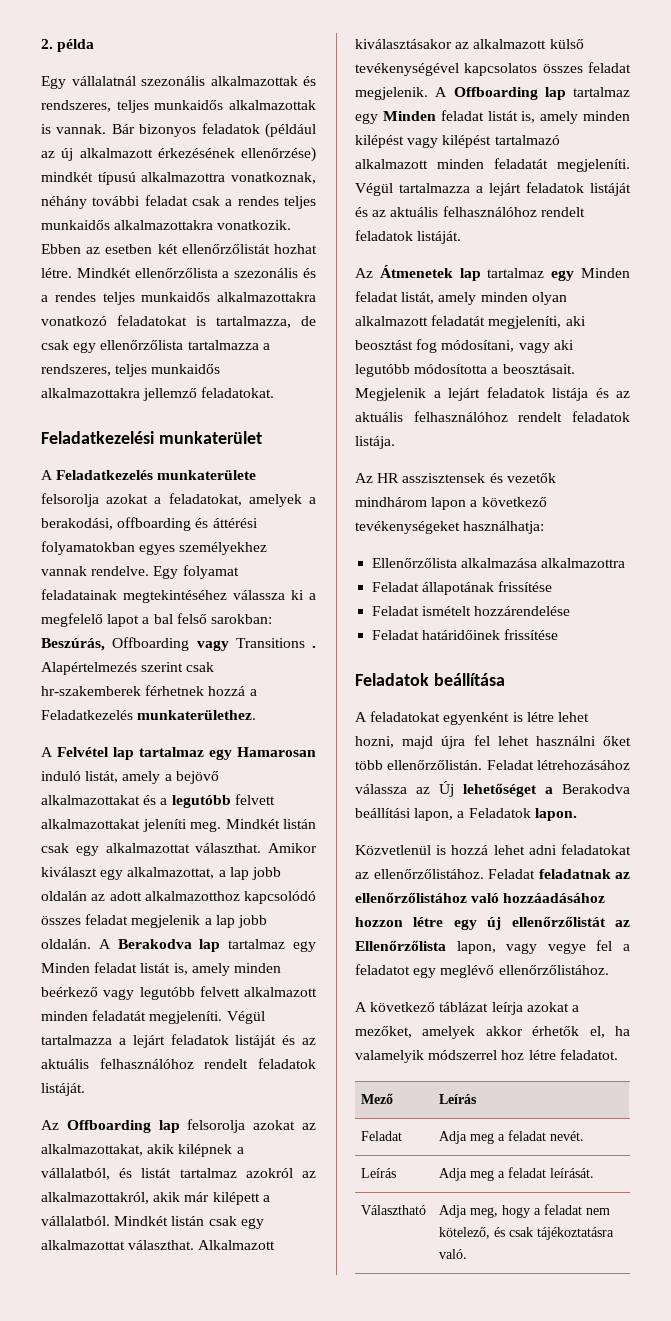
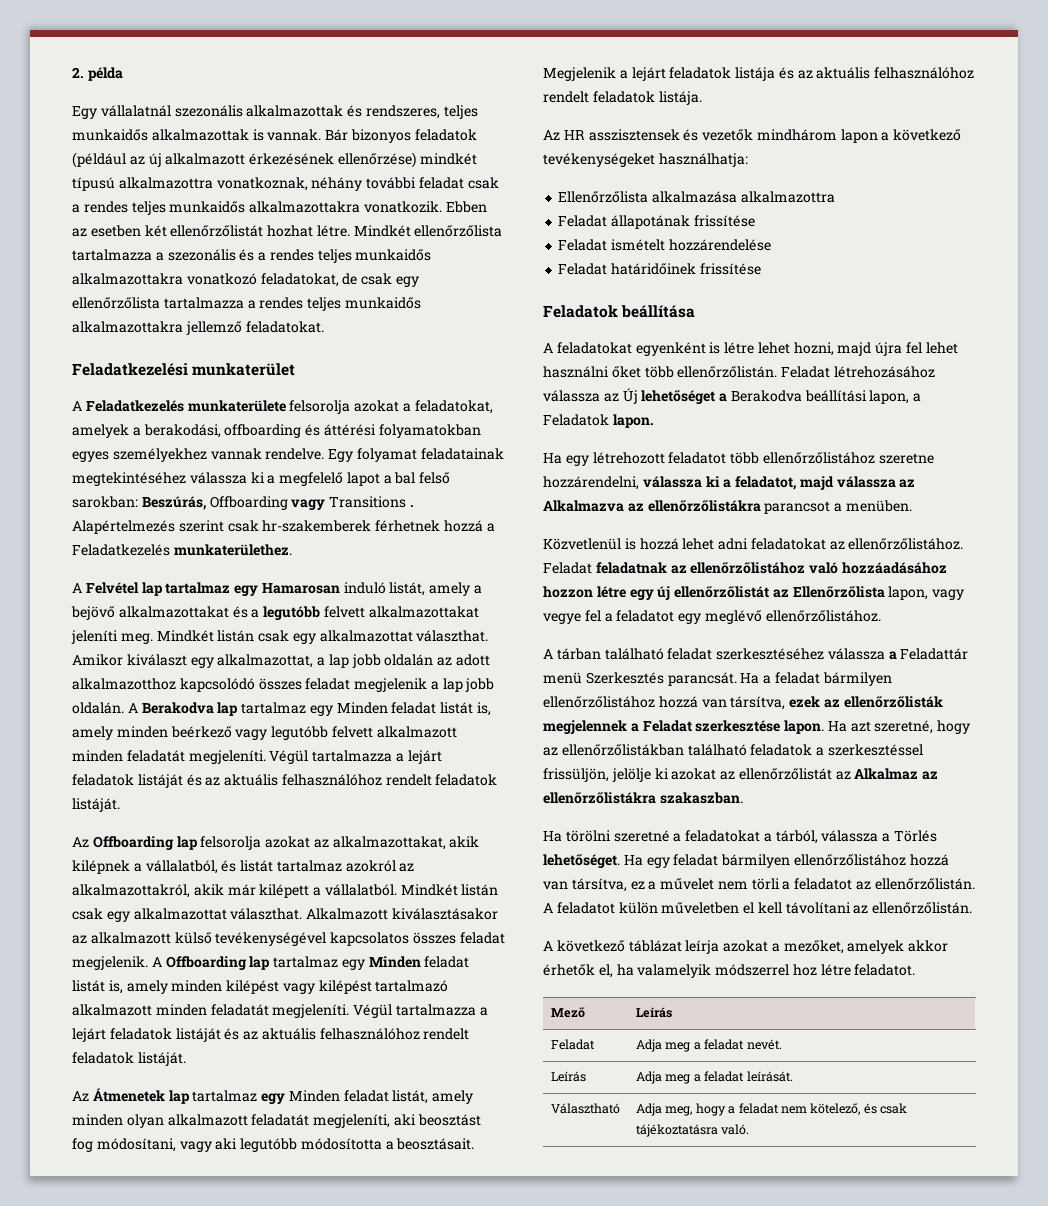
- Mindkét ellenőrzőlista a szezonális és a rendes teljes munkaidős alkalmazottakra vonatkozó feladatokat is tartalmazza, de csak egy ellenőrzőlista tartalmazza a rendszeres, teljes munkaidős alkalmazottakra jellemző feladatokat.
+ Mindkét ellenőrzőlista tartalmazza a szezonális és a rendes teljes munkaidős alkalmazottakra vonatkozó feladatokat, de csak egy ellenőrzőlista tartalmazza a rendes teljes munkaidős alkalmazottakra jellemző feladatokat.
+ Ha egy létrehozott feladatot több ellenőrzőlistához szeretne hozzárendelni, válassza ki a feladatot, majd válassza az Alkalmazva az ellenőrzőlistákra parancsot a menüben.
+ A tárban található feladat szerkesztéséhez válassza a Feladattár menü Szerkesztés parancsát. Ha a feladat bármilyen ellenőrzőlistához hozzá van társítva, ezek az ellenőrzőlisták megjelennek a Feladat szerkesztése lapon. Ha azt szeretné, hogy az ellenőrzőlistákban található feladatok a szerkesztéssel frissüljön, jelölje ki azokat az ellenőrzőlistát az Alkalmaz az ellenőrzőlistákra szakaszban.
+ Ha törölni szeretné a feladatokat a tárból, válassza a Törlés lehetőséget. Ha egy feladat bármilyen ellenőrzőlistához hozzá van társítva, ez a művelet nem törli a feladatot az ellenőrzőlistán. A feladatot külön műveletben el kell távolítani az ellenőrzőlistán.

